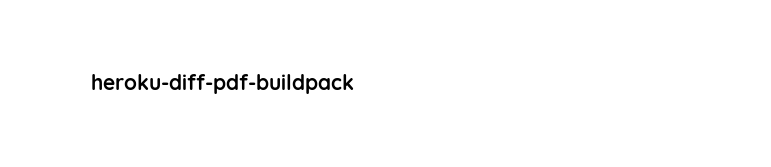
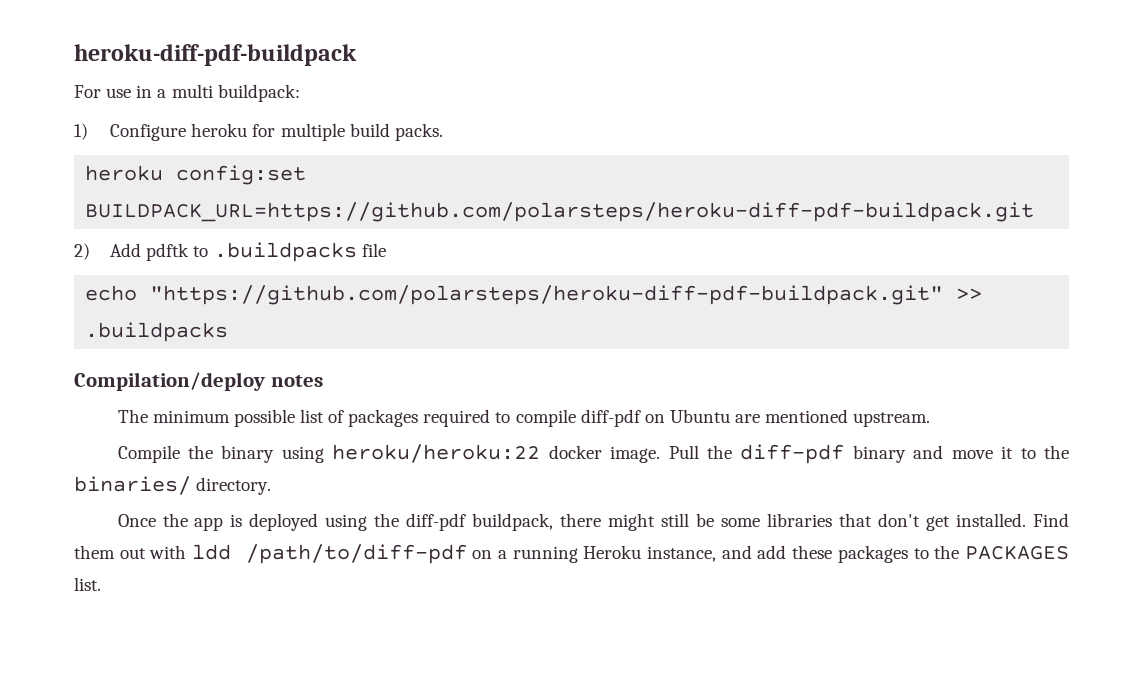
+ For use in a multi buildpack:
+ 1) Configure heroku for multiple build packs.
+ heroku config:set BUILDPACK_URL=https://github.com/polarsteps/heroku-diff-pdf-buildpack.git
+ 2) Add pdftk to .buildpacks file
+ echo "https://github.com/polarsteps/heroku-diff-pdf-buildpack.git" >> .buildpacks
+ Compilation/deploy notes
+ The minimum possible list of packages required to compile diff-pdf on Ubuntu are mentioned upstream.
+ Compile the binary using heroku/heroku:22 docker image. Pull the diff-pdf binary and move it to the binaries/ directory.
+ Once the app is deployed using the diff-pdf buildpack, there might still be some libraries that don't get installed. Find them out with ldd /path/to/diff-pdf on a running Heroku instance, and add these packages to the PACKAGES list.

